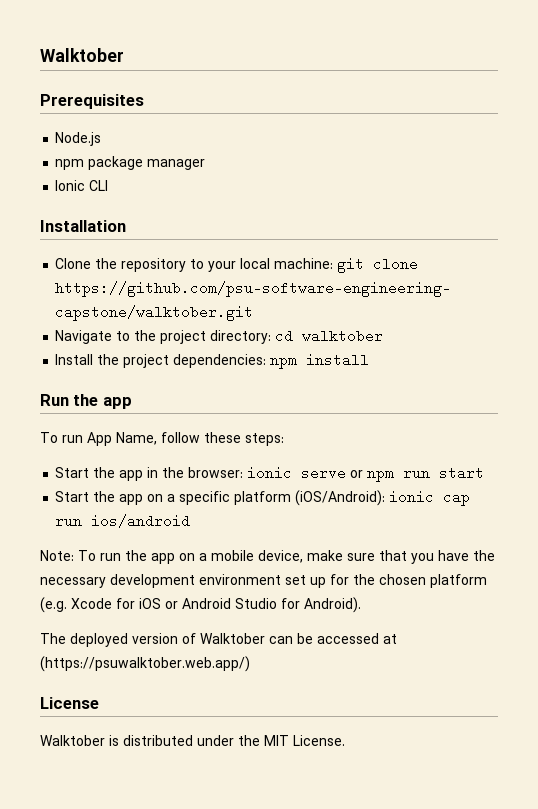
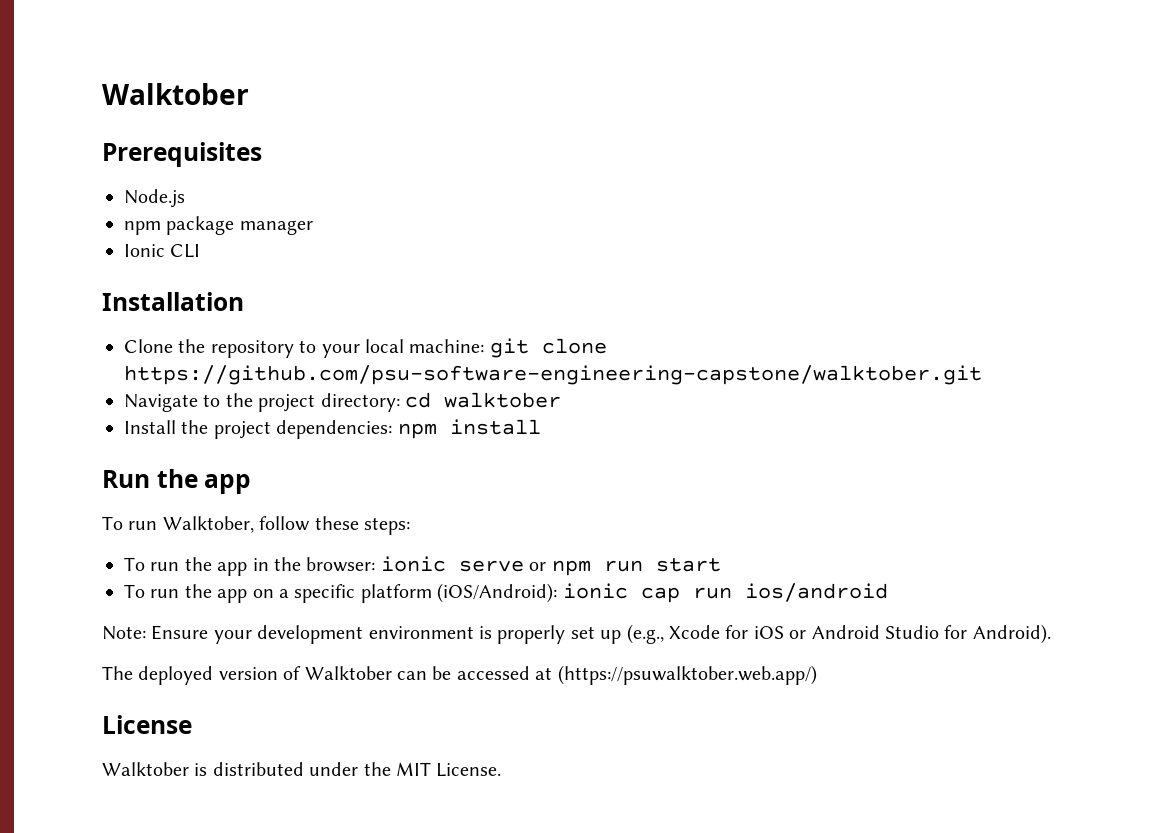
- To run App Name, follow these steps:
+ To run Walktober, follow these steps:
- Start the app in the browser: ionic serve or npm run start
+ To run the app in the browser: ionic serve or npm run start
- Start the app on a specific platform (iOS/Android): ionic cap run ios/android
+ To run the app on a specific platform (iOS/Android): ionic cap run ios/android
- Note: To run the app on a mobile device, make sure that you have the necessary development environment set up for the chosen platform (e.g. Xcode for iOS or Android Studio for Android).
+ Note: Ensure your development environment is properly set up (e.g., Xcode for iOS or Android Studio for Android).

